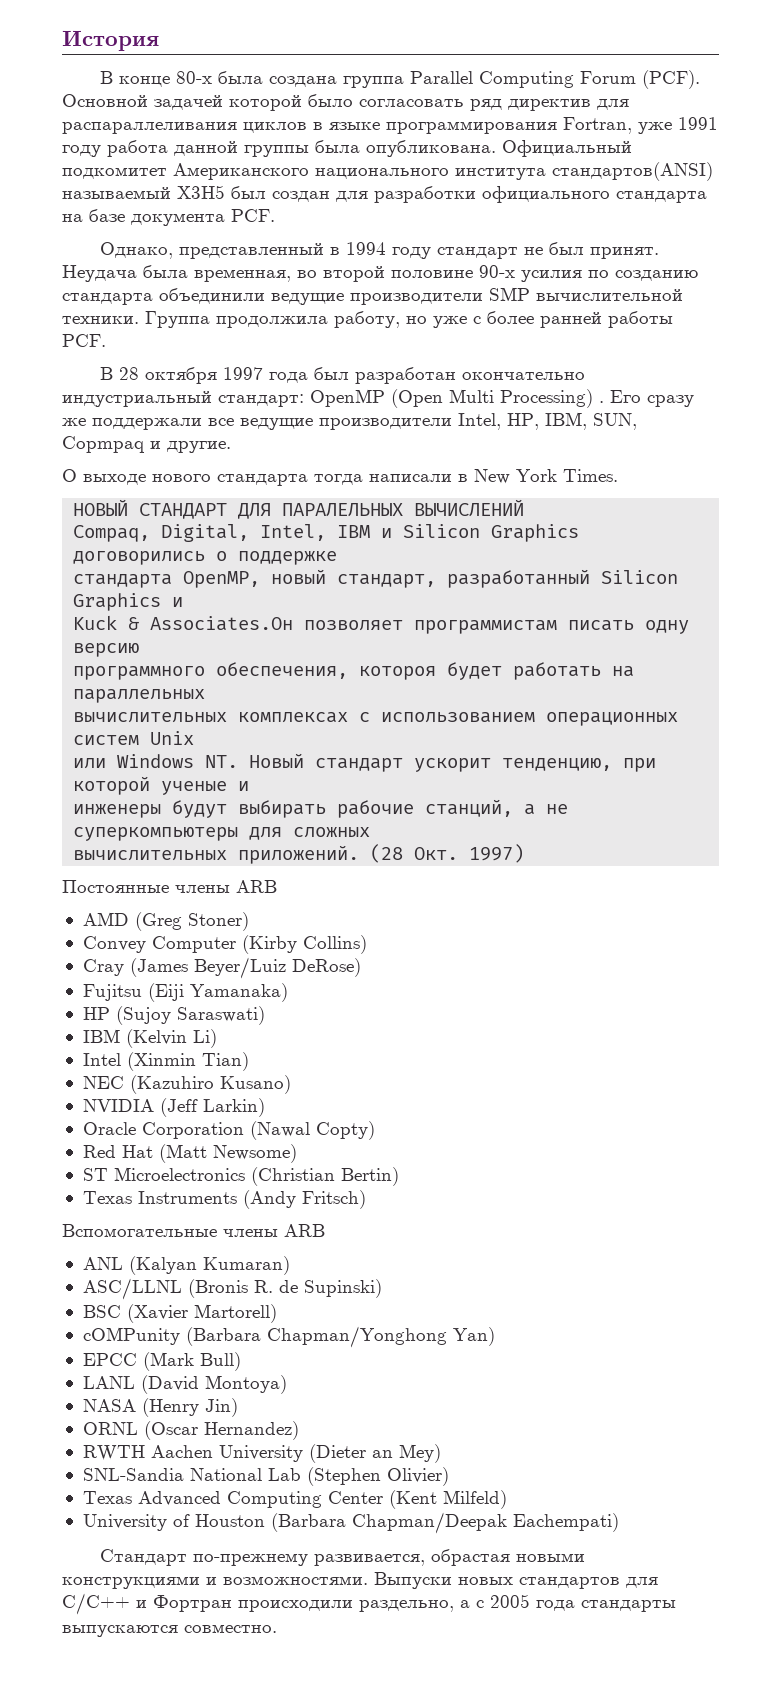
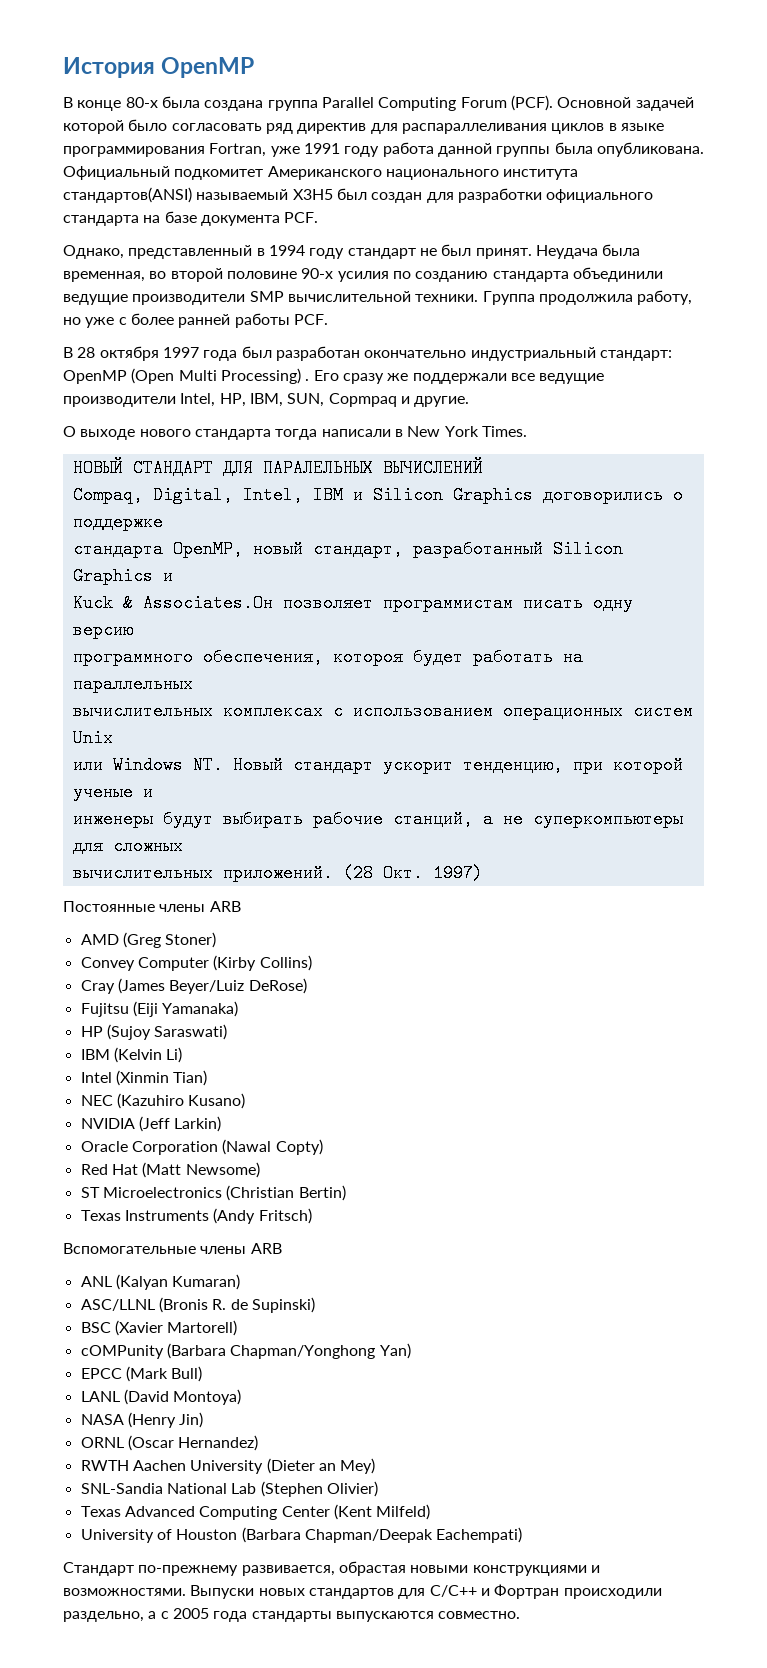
- История
+ История OpenMP

